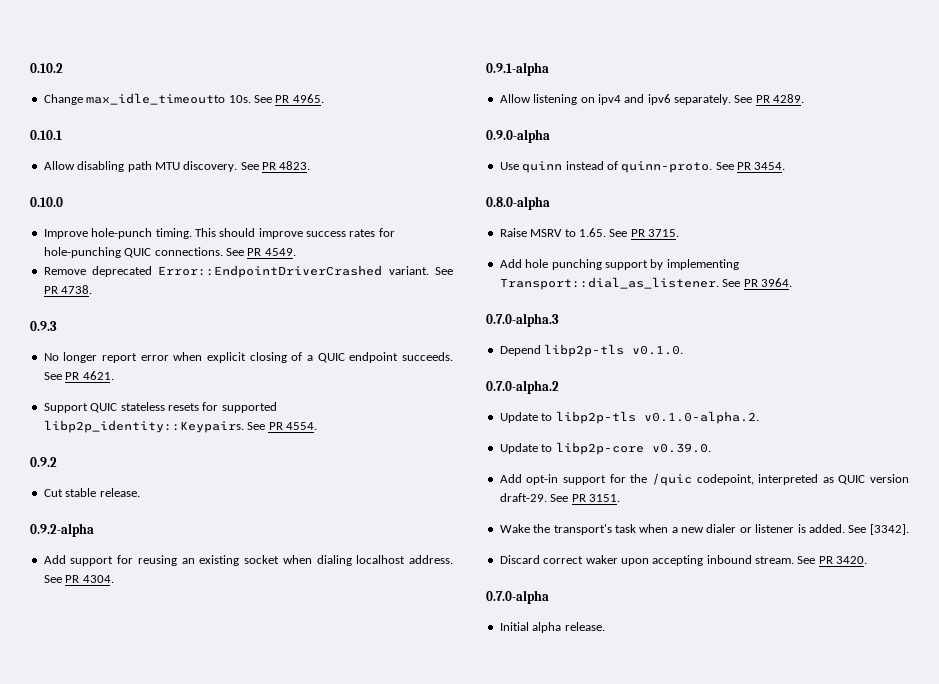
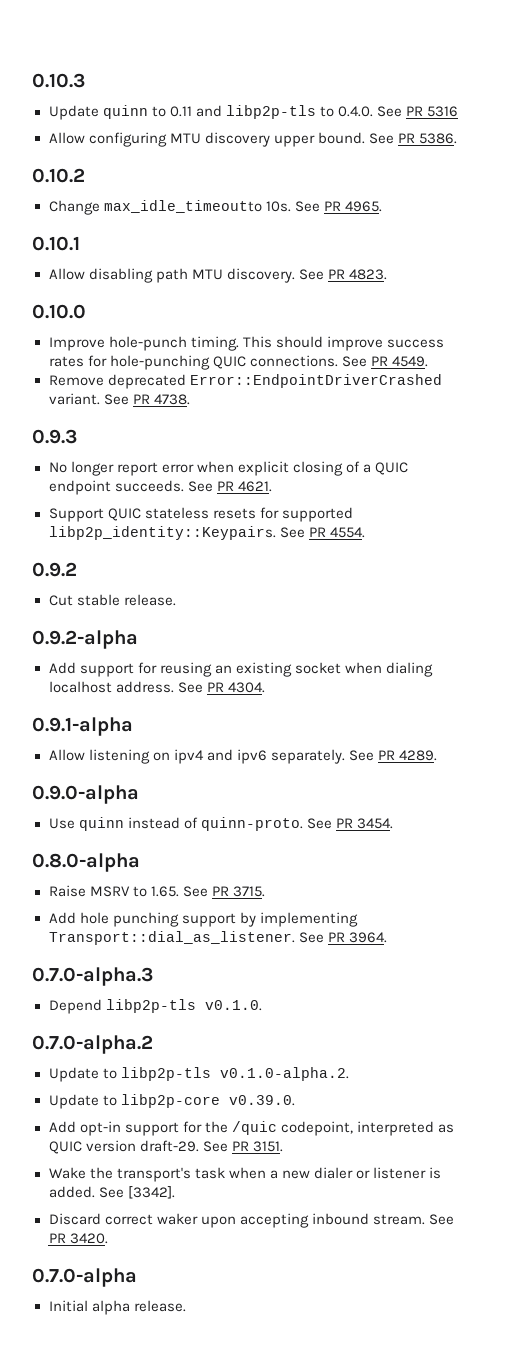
+ 0.10.3
+ Update quinn to 0.11 and libp2p-tls to 0.4.0. See PR 5316
+ Allow configuring MTU discovery upper bound. See PR 5386.

